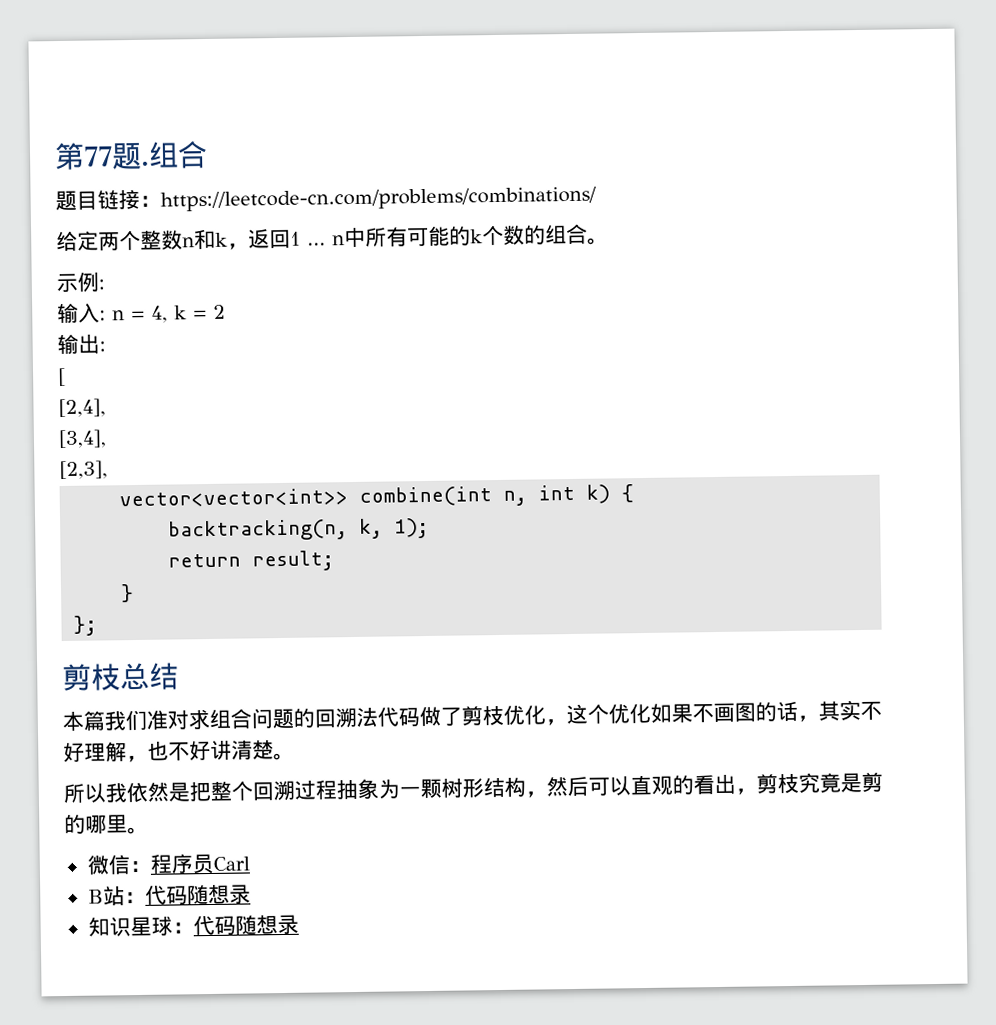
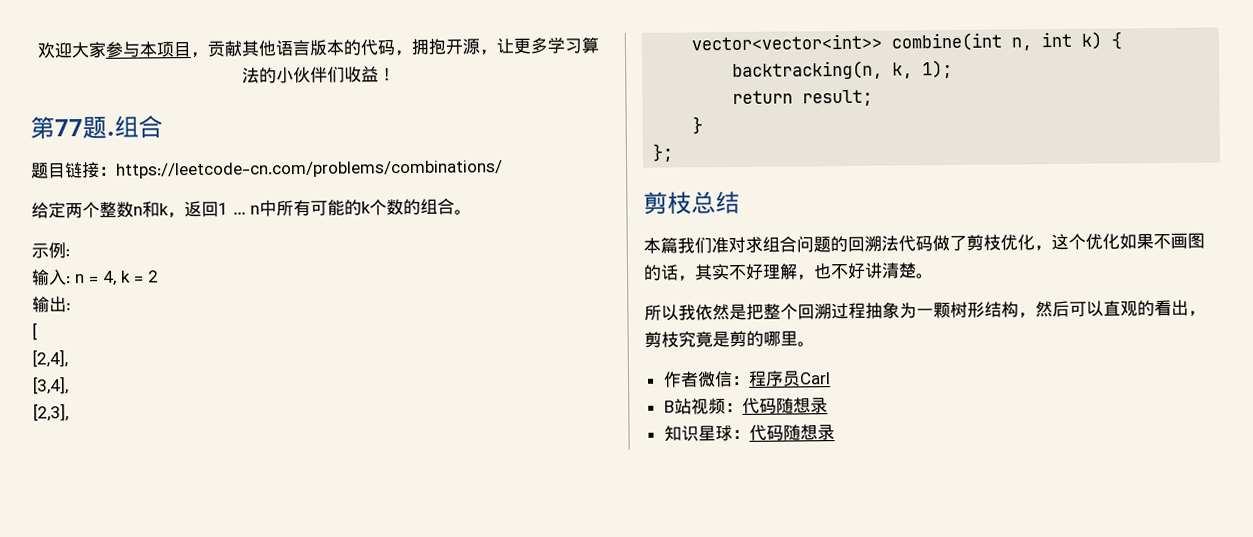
+ 欢迎大家参与本项目，贡献其他语言版本的代码，拥抱开源，让更多学习算法的小伙伴们收益！
- 微信：程序员Carl
+ 作者微信：程序员Carl
- B站：代码随想录
+ B站视频：代码随想录

